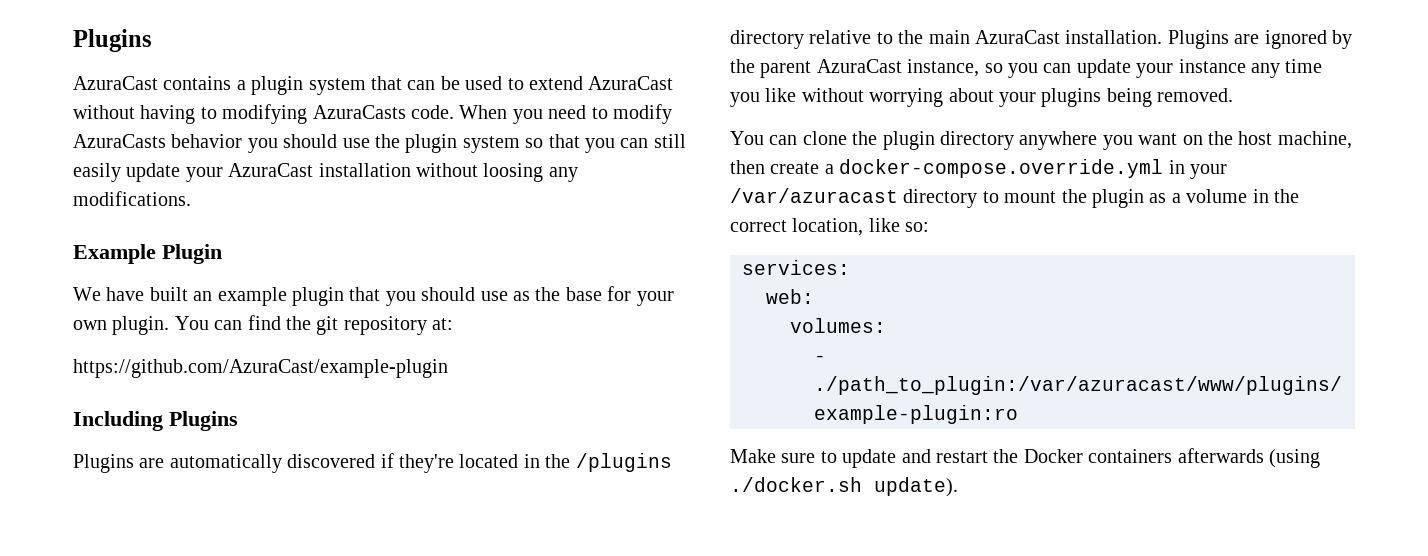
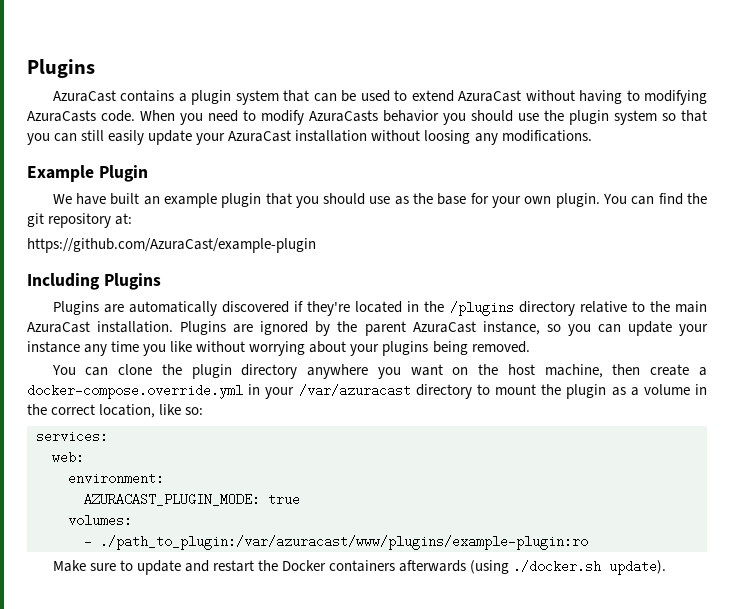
+ environment:
+ AZURACAST_PLUGIN_MODE: true

